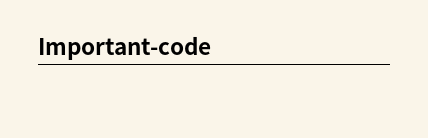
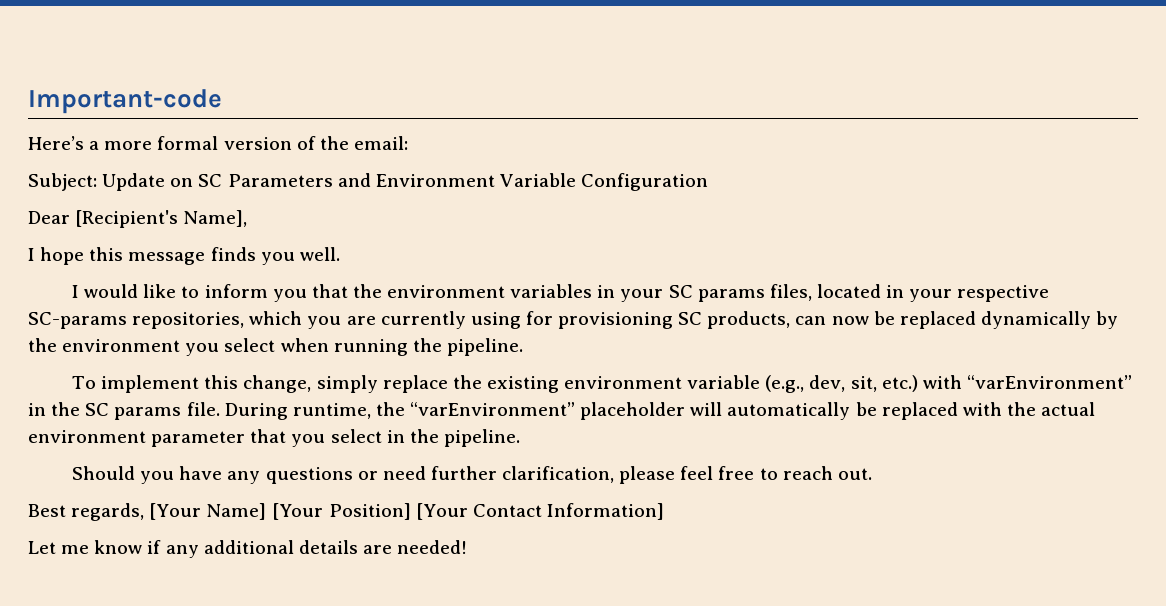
+ Here’s a more formal version of the email:
+ Subject: Update on SC Parameters and Environment Variable Configuration
+ Dear [Recipient's Name],
+ I hope this message finds you well.
+ I would like to inform you that the environment variables in your SC params files, located in your respective SC-params repositories, which you are currently using for provisioning SC products, can now be replaced dynamically by the environment you select when running the pipeline.
+ To implement this change, simply replace the existing environment variable (e.g., dev, sit, etc.) with “varEnvironment” in the SC params file. During runtime, the “varEnvironment” placeholder will automatically be replaced with the actual environment parameter that you select in the pipeline.
+ Should you have any questions or need further clarification, please feel free to reach out.
+ Best regards, [Your Name] [Your Position] [Your Contact Information]
+ Let me know if any additional details are needed!

